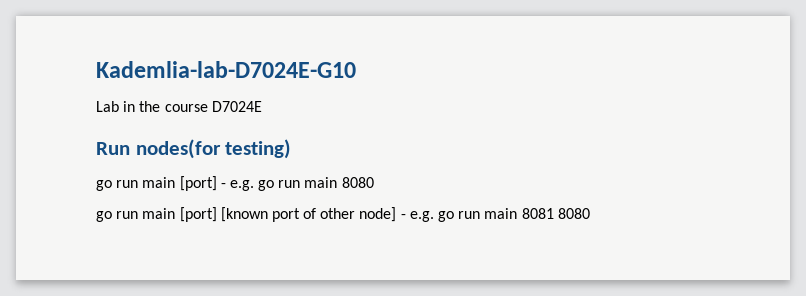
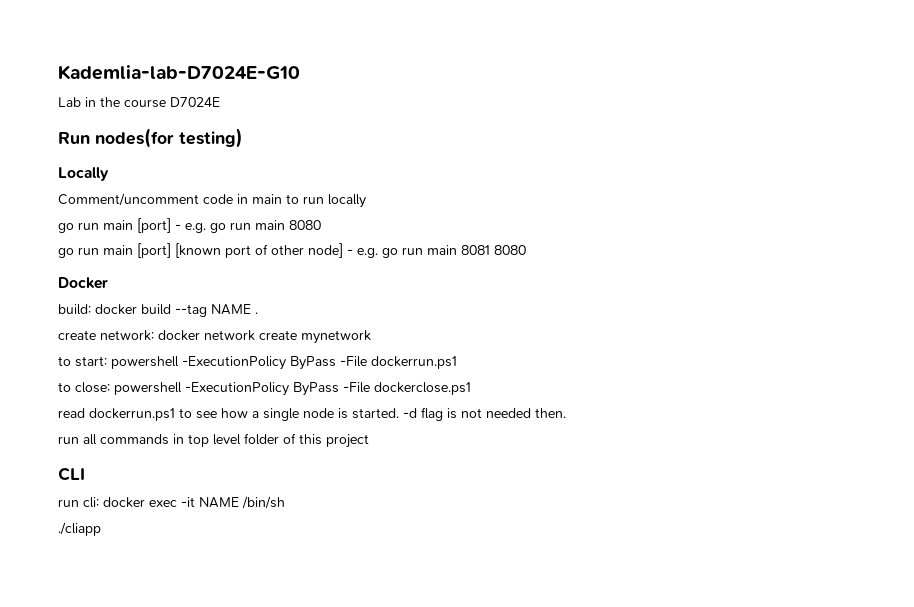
+ Locally
+ Comment/uncomment code in main to run locally
+ Docker
+ build: docker build --tag NAME .
+ create network: docker network create mynetwork
+ to start: powershell -ExecutionPolicy ByPass -File dockerrun.ps1
+ to close: powershell -ExecutionPolicy ByPass -File dockerclose.ps1
+ read dockerrun.ps1 to see how a single node is started. -d flag is not needed then.
+ run all commands in top level folder of this project
+ CLI
+ run cli: docker exec -it NAME /bin/sh
+ ./cliapp

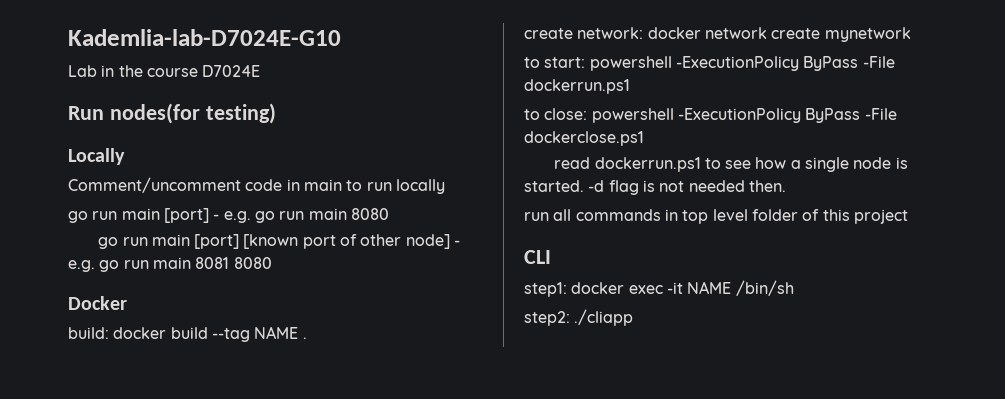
- run cli: docker exec -it NAME /bin/sh
+ step1: docker exec -it NAME /bin/sh
- ./cliapp
+ step2: ./cliapp

